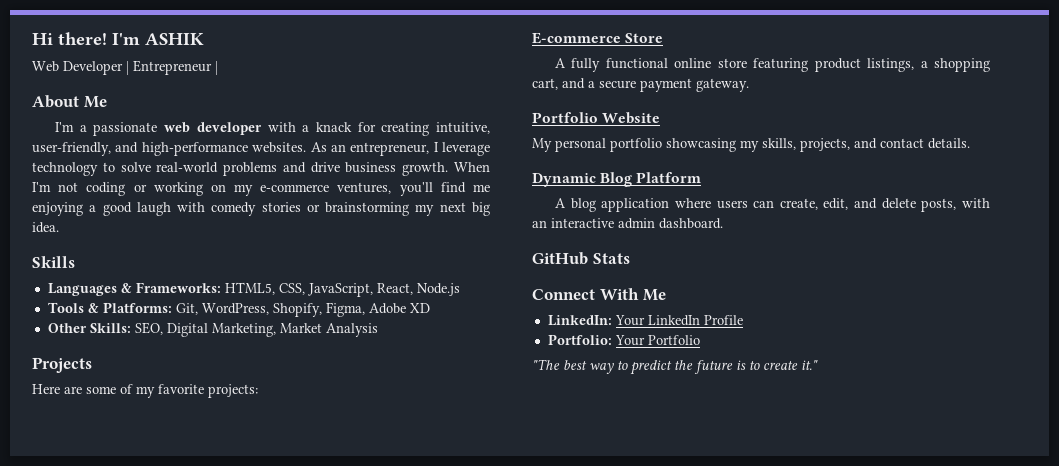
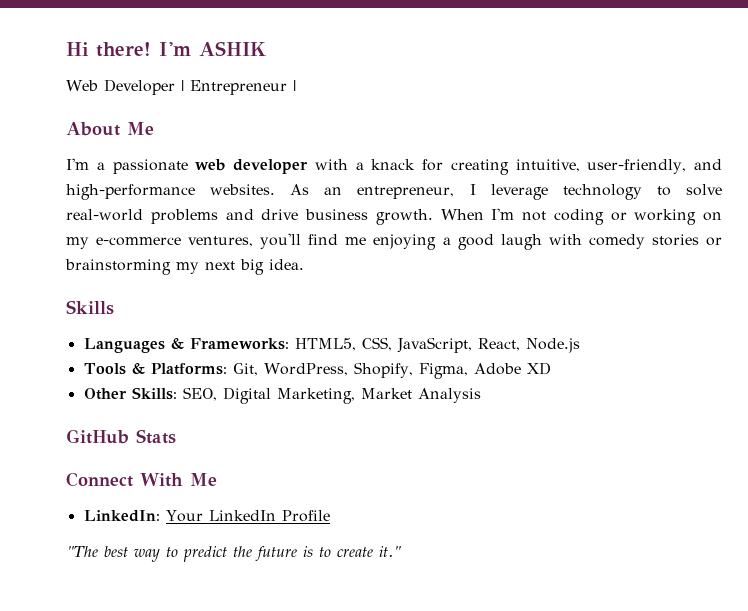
- Projects
- Here are some of my favorite projects:
- E-commerce Store
- A fully functional online store featuring product listings, a shopping cart, and a secure payment gateway.
- Portfolio Website
- My personal portfolio showcasing my skills, projects, and contact details.
- Dynamic Blog Platform
- A blog application where users can create, edit, and delete posts, with an interactive admin dashboard.
- Portfolio: Your Portfolio

